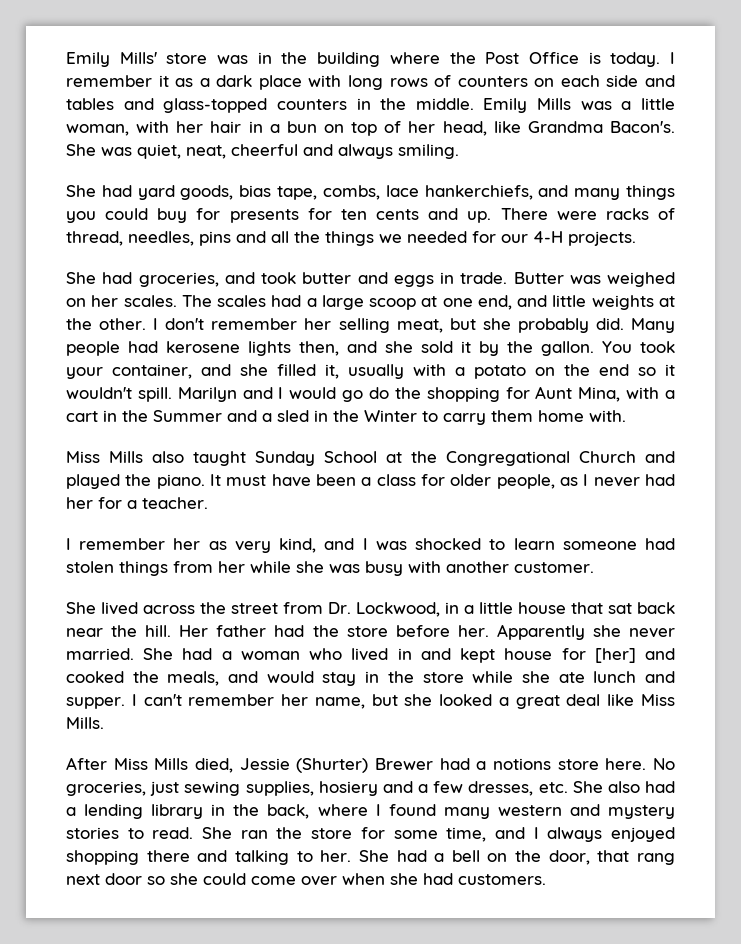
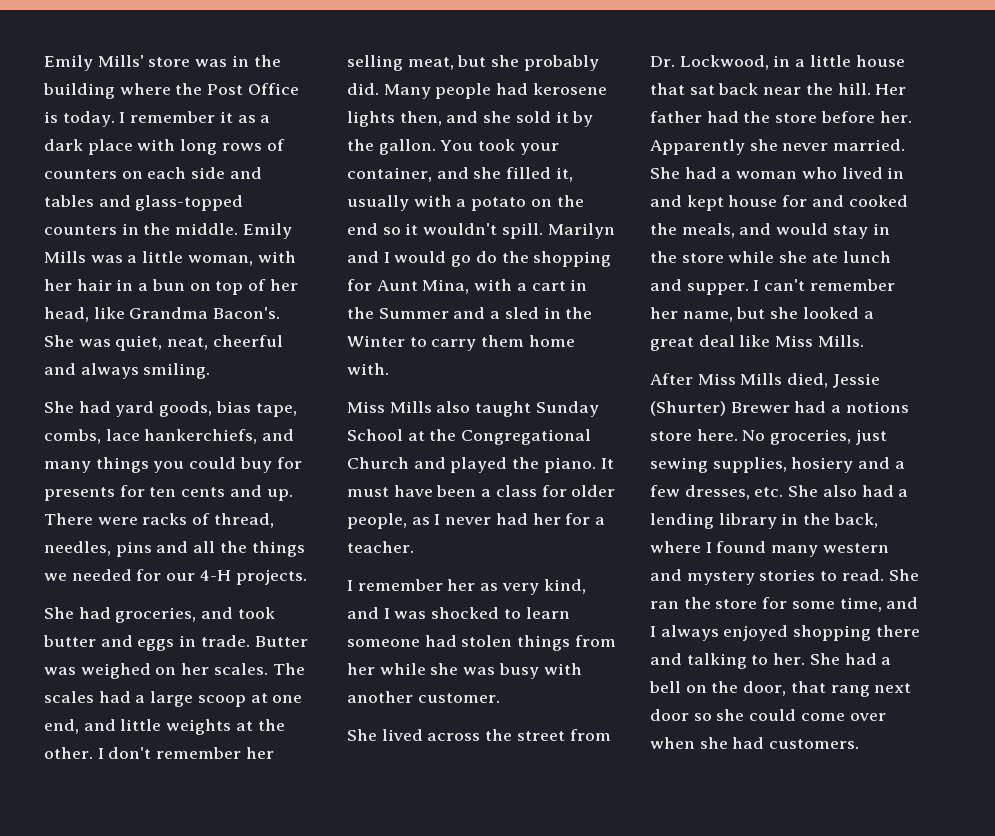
- She had a woman who lived in and kept house for [her] and cooked the meals, and would stay in the store while she ate lunch and supper.
+ She had a woman who lived in and kept house for and cooked the meals, and would stay in the store while she ate lunch and supper.

